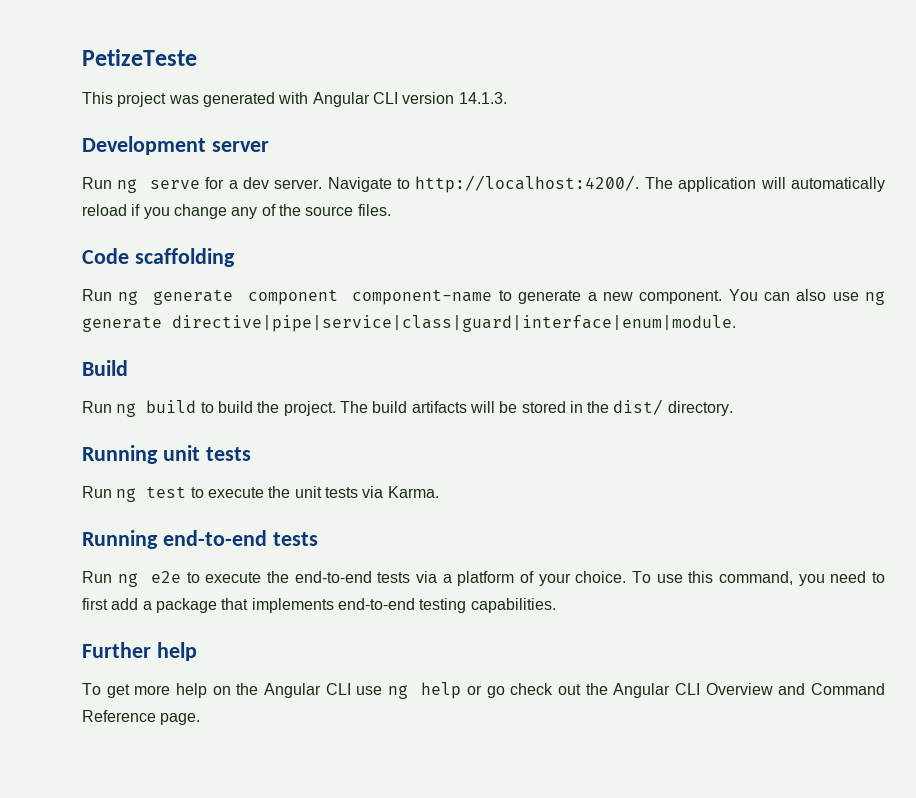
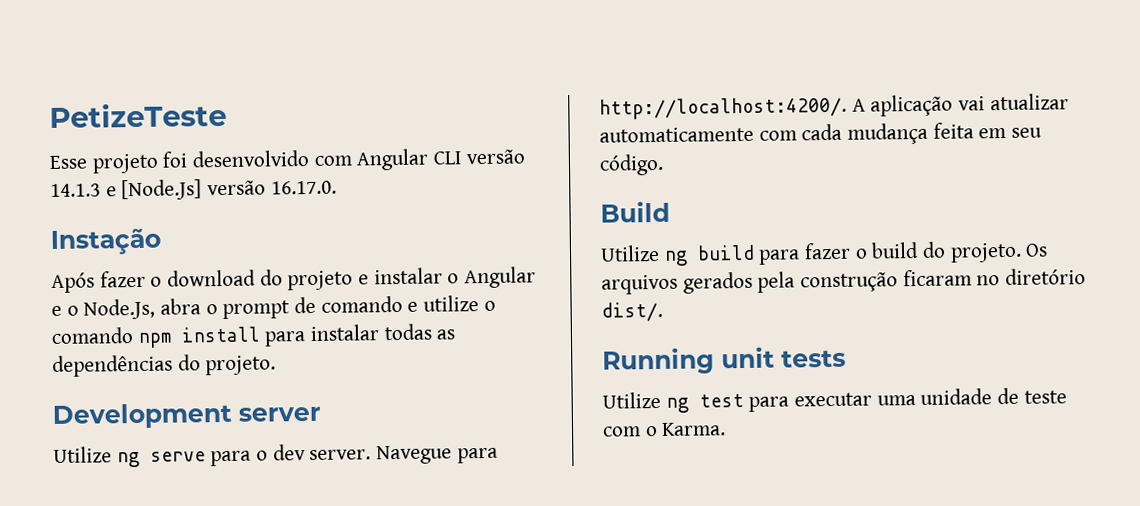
- This project was generated with Angular CLI version 14.1.3.
+ Esse projeto foi desenvolvido com Angular CLI versão 14.1.3 e [Node.Js] versão 16.17.0.
+ Instação
+ Após fazer o download do projeto e instalar o Angular e o Node.Js, abra o prompt de comando e utilize o comando npm install para instalar todas as dependências do projeto.
- Run ng serve for a dev server. Navigate to http://localhost:4200/. The application will automatically reload if you change any of the source files.
- Code scaffolding
- Run ng generate component component-name to generate a new component. You can also use ng generate directive|pipe|service|class|guard|interface|enum|module.
+ Utilize ng serve para o dev server. Navegue para http://localhost:4200/. A aplicação vai atualizar automaticamente com cada mudança feita em seu código.
- Run ng build to build the project. The build artifacts will be stored in the dist/ directory.
+ Utilize ng build para fazer o build do projeto. Os arquivos gerados pela construção ficaram no diretório dist/.
- Run ng test to execute the unit tests via Karma.
- Running end-to-end tests
- Run ng e2e to execute the end-to-end tests via a platform of your choice. To use this command, you need to first add a package that implements end-to-end testing capabilities.
- Further help
- To get more help on the Angular CLI use ng help or go check out the Angular CLI Overview and Command Reference page.
+ Utilize ng test para executar uma unidade de teste com o Karma.

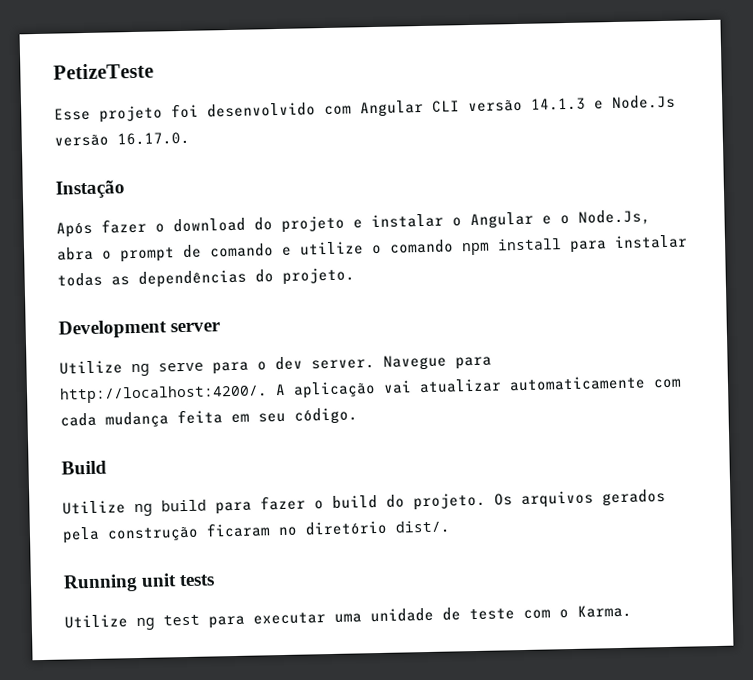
- Esse projeto foi desenvolvido com Angular CLI versão 14.1.3 e [Node.Js] versão 16.17.0.
+ Esse projeto foi desenvolvido com Angular CLI versão 14.1.3 e Node.Js versão 16.17.0.

